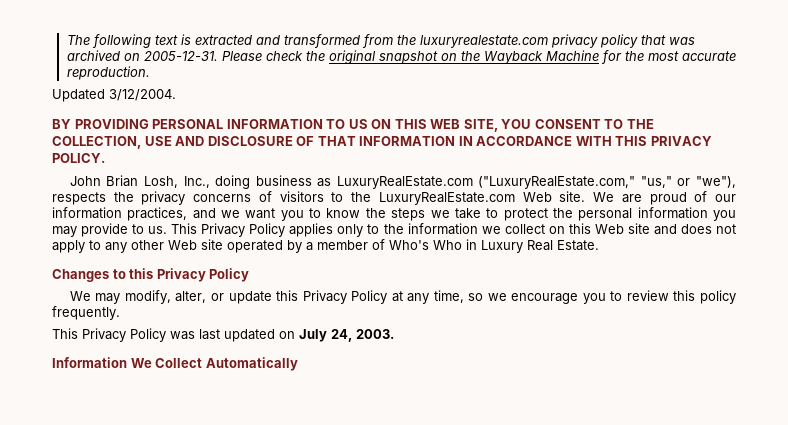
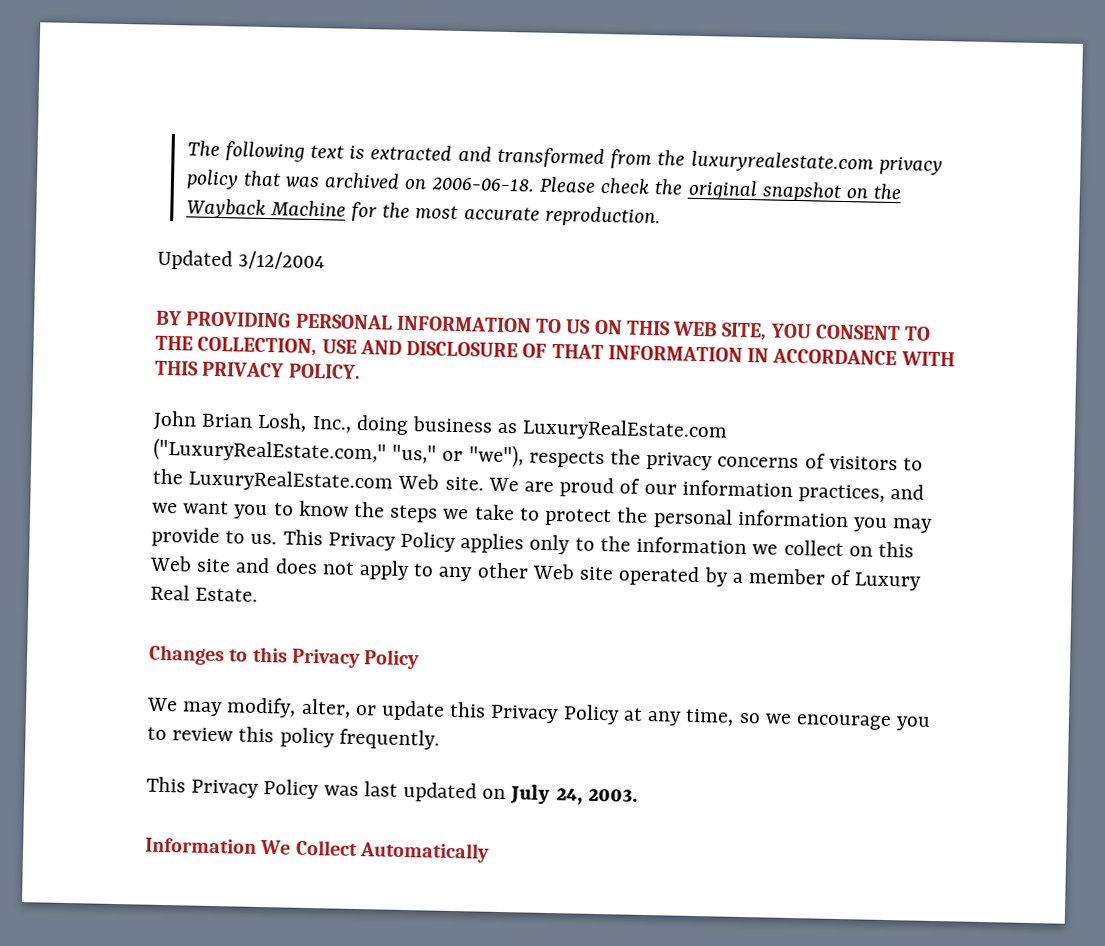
- The following text is extracted and transformed from the luxuryrealestate.com privacy policy that was archived on 2005-12-31.
+ The following text is extracted and transformed from the luxuryrealestate.com privacy policy that was archived on 2006-06-18.
- Updated 3/12/2004.
+ Updated 3/12/2004
- This Privacy Policy applies only to the information we collect on this Web site and does not apply to any other Web site operated by a member of Who's Who in Luxury Real Estate.
+ This Privacy Policy applies only to the information we collect on this Web site and does not apply to any other Web site operated by a member of Luxury Real Estate.

